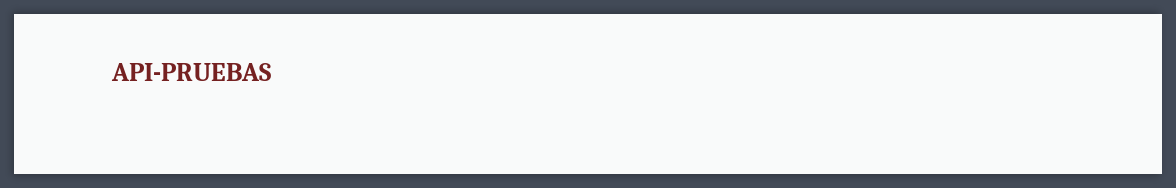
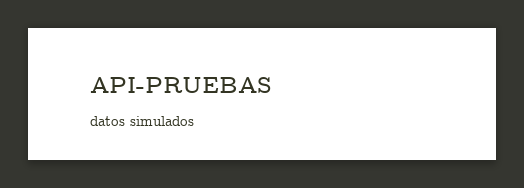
+ datos simulados

